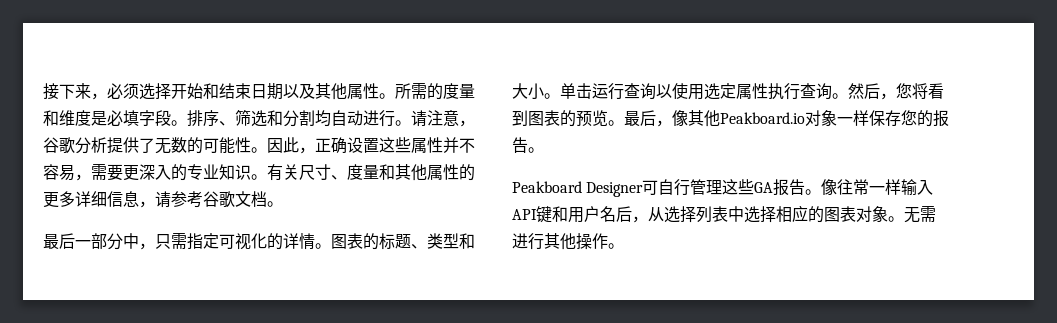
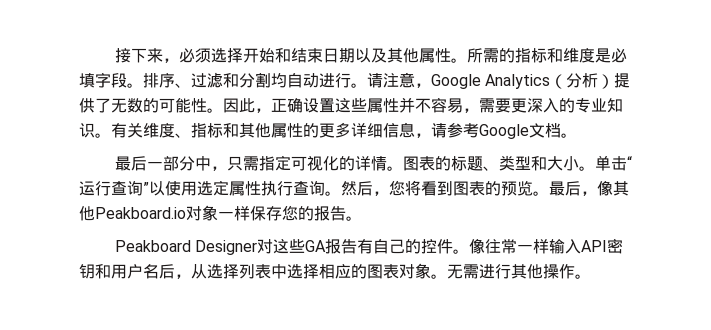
- 所需的度量和维度是必填字段。
+ 所需的指标和维度是必填字段。
- 排序、筛选和分割均自动进行。
+ 排序、过滤和分割均自动进行。
- 请注意，谷歌分析提供了无数的可能性。
+ 请注意，Google Analytics（分析）提供了无数的可能性。
- 有关尺寸、度量和其他属性的更多详细信息，请参考谷歌文档。
+ 有关维度、指标和其他属性的更多详细信息，请参考Google文档。
- 单击运行查询以使用选定属性执行查询。
+ 单击“运行查询”以使用选定属性执行查询。
- Peakboard Designer可自行管理这些GA报告。
+ Peakboard Designer对这些GA报告有自己的控件。
- 像往常一样输入API键和用户名后，从选择列表中选择相应的图表对象。
+ 像往常一样输入API密钥和用户名后，从选择列表中选择相应的图表对象。

